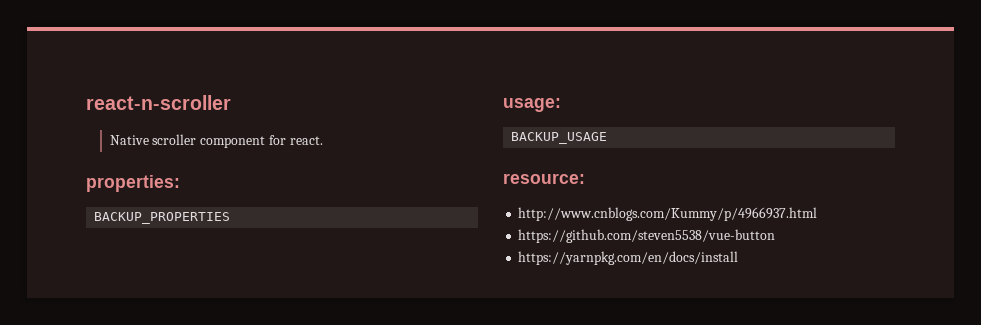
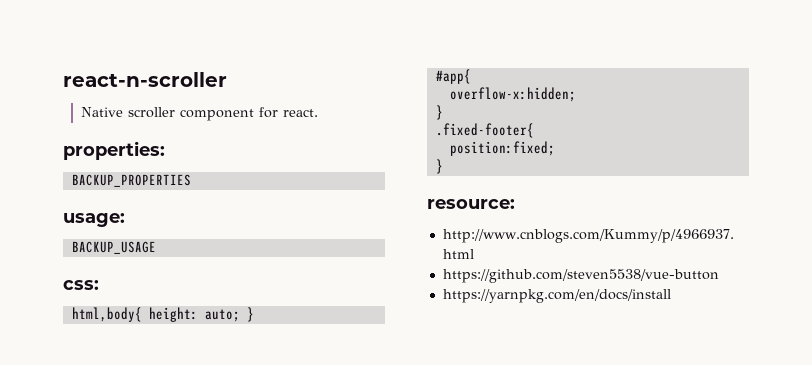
+ css:
+ html,body{ height: auto; }
+ #app{
+ overflow-x:hidden;
+ }
+ .fixed-footer{
+ position:fixed;
+ }

